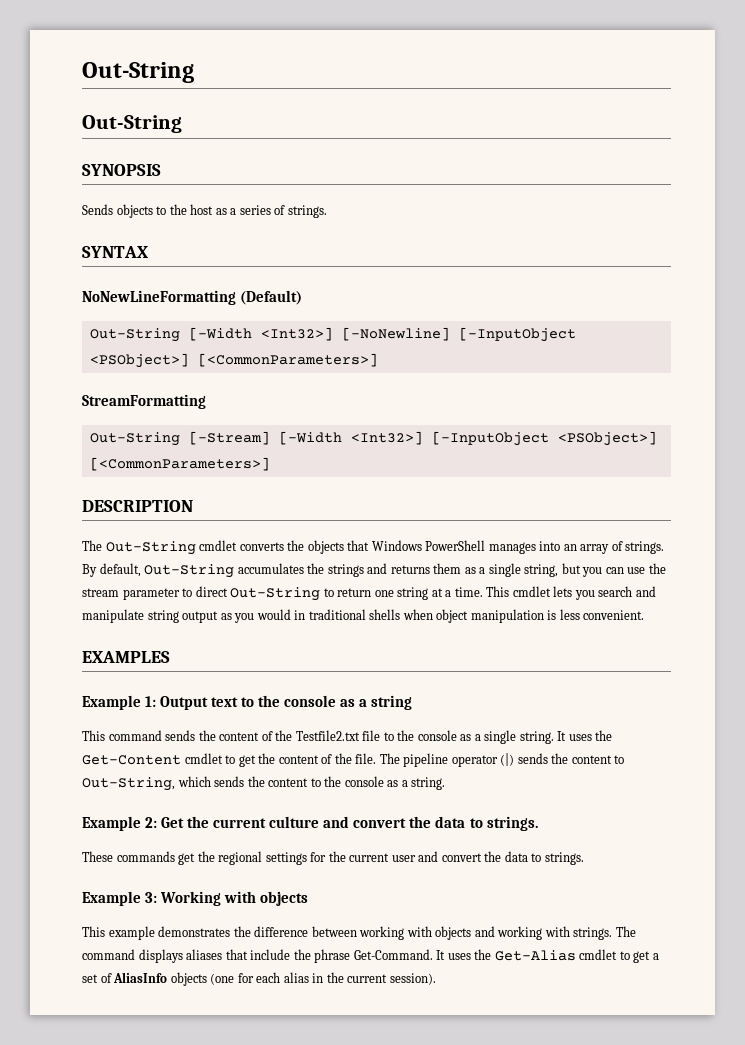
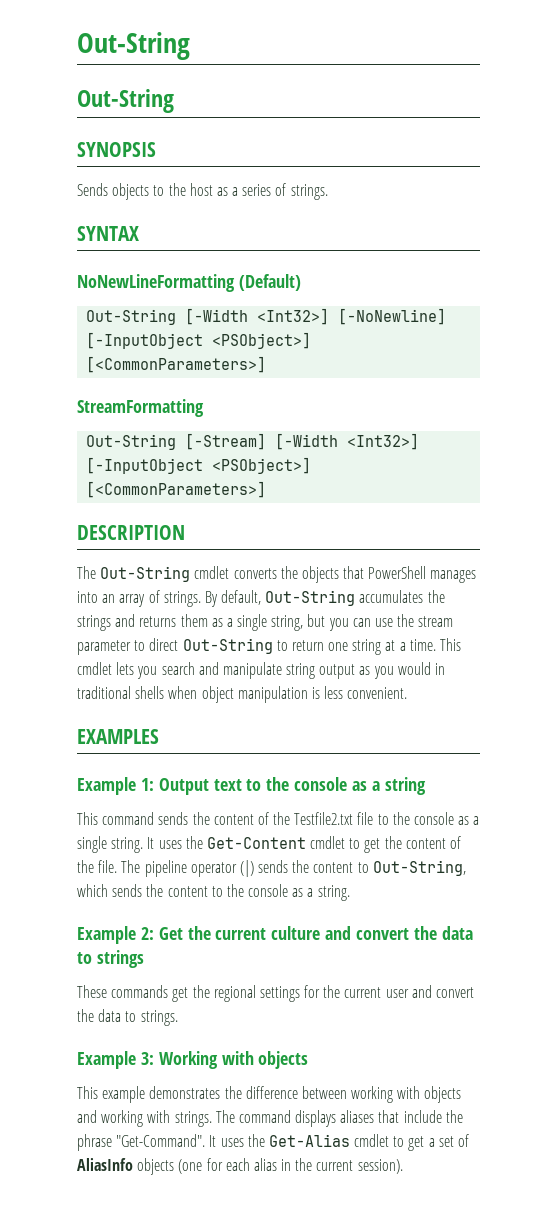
- The Out-String cmdlet converts the objects that Windows PowerShell manages into an array of strings.
+ The Out-String cmdlet converts the objects that PowerShell manages into an array of strings.
- Example 2: Get the current culture and convert the data to strings.
+ Example 2: Get the current culture and convert the data to strings
- The command displays aliases that include the phrase Get-Command.
+ The command displays aliases that include the phrase "Get-Command".

